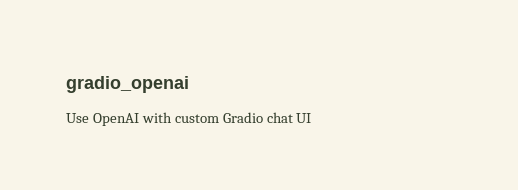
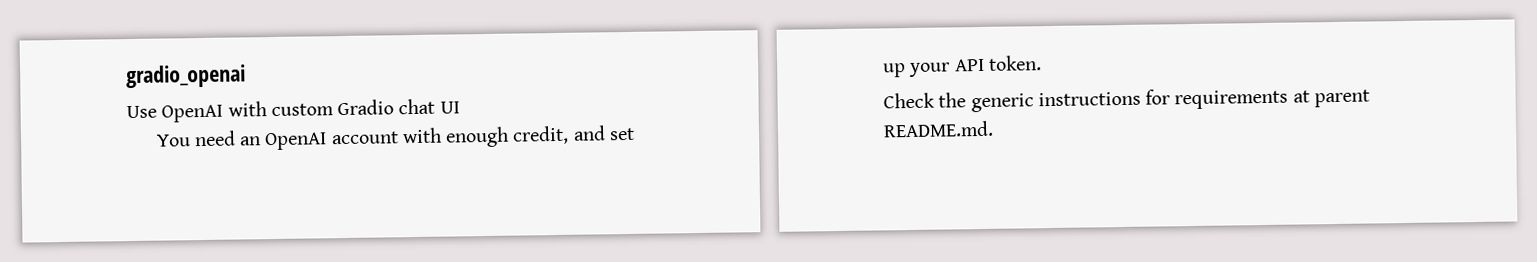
+ You need an OpenAI account with enough credit, and set up your API token.
+ Check the generic instructions for requirements at parent README.md.

